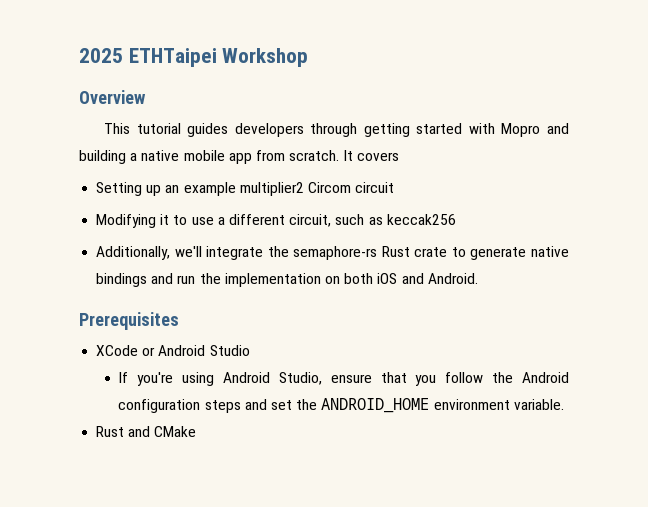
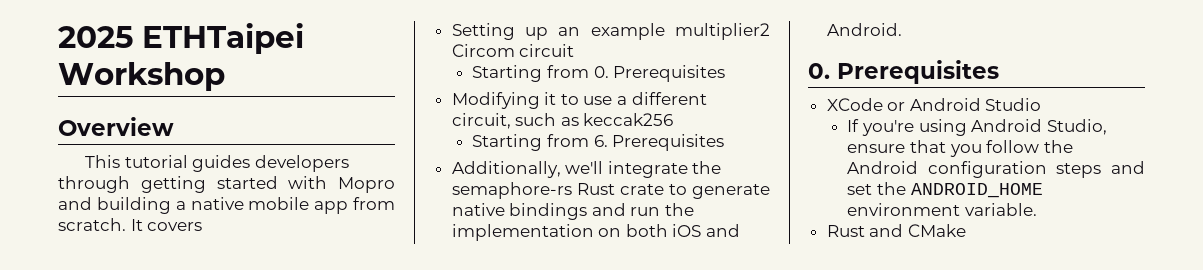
+ Starting from 0. Prerequisites
+ Starting from 6. Prerequisites
  Additionally, we'll integrate the semaphore-rs Rust crate to generate native bindings and run the implementation on both iOS and Android.
- Prerequisites
+ 0. Prerequisites

